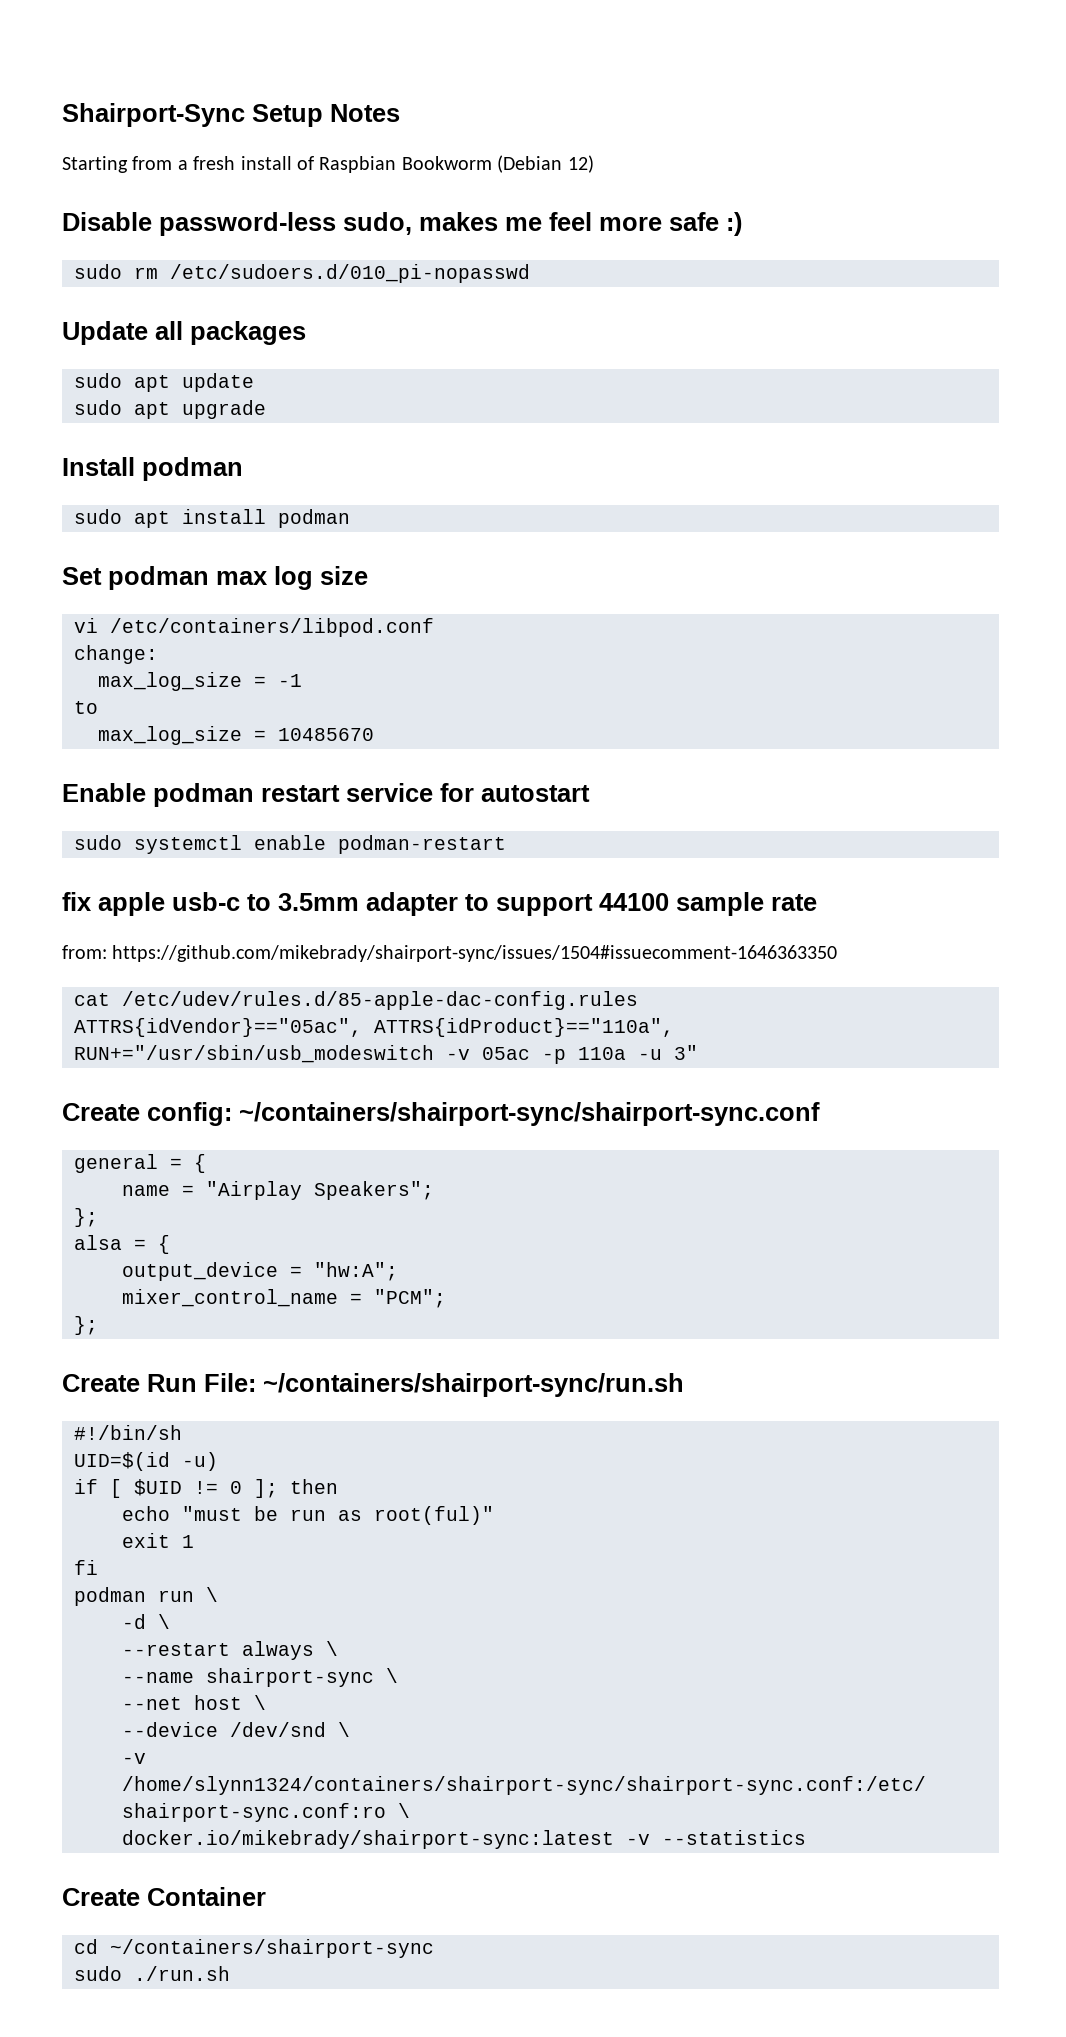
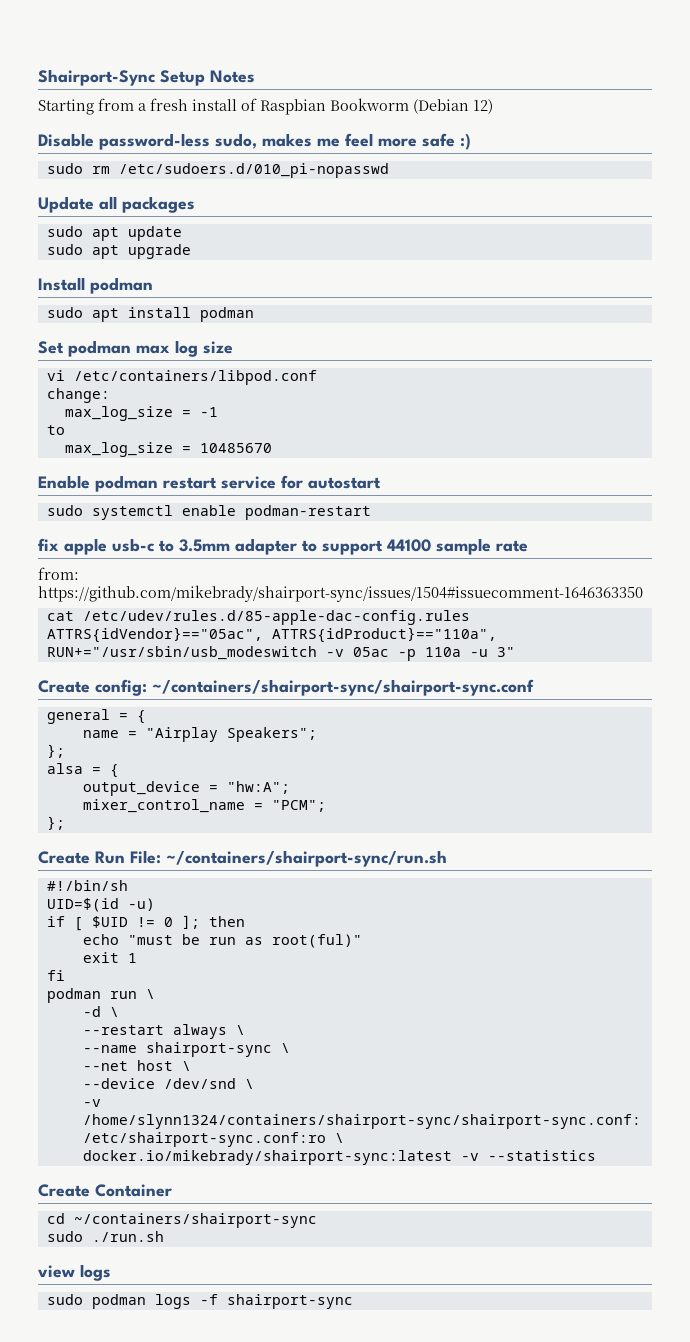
+ view logs
+ sudo podman logs -f shairport-sync

